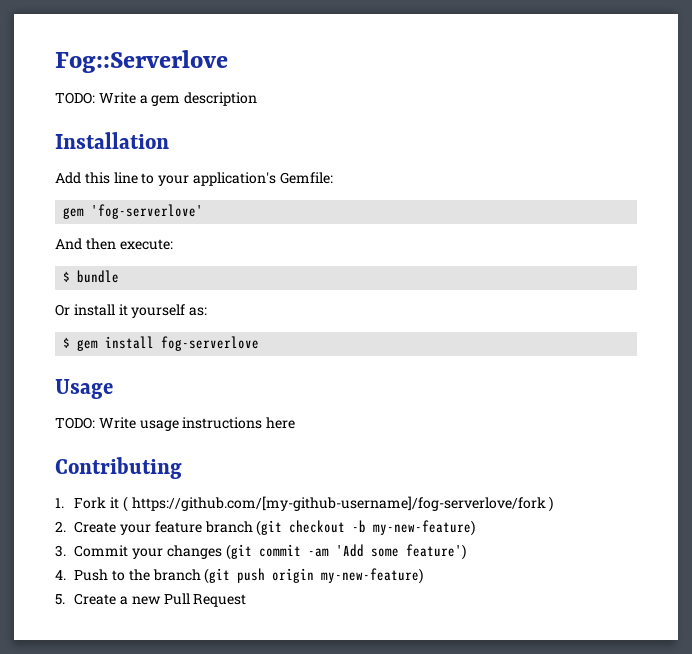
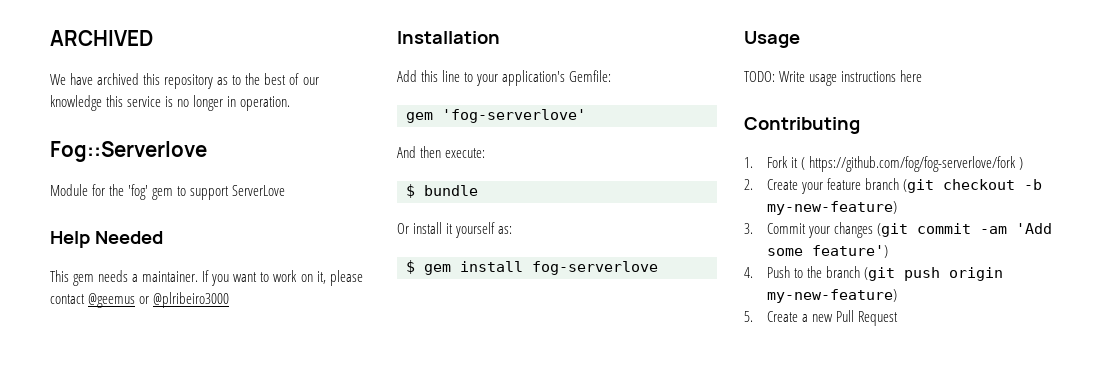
+ ARCHIVED
+ We have archived this repository as to the best of our knowledge this service is no longer in operation.
  Fog::Serverlove
- TODO: Write a gem description
+ Module for the 'fog' gem to support ServerLove
+ Help Needed
+ This gem needs a maintainer. If you want to work on it, please contact @geemus or @plribeiro3000
- 1. Fork it ( https://github.com/[my-github-username]/fog-serverlove/fork )
+ 1. Fork it ( https://github.com/fog/fog-serverlove/fork )

